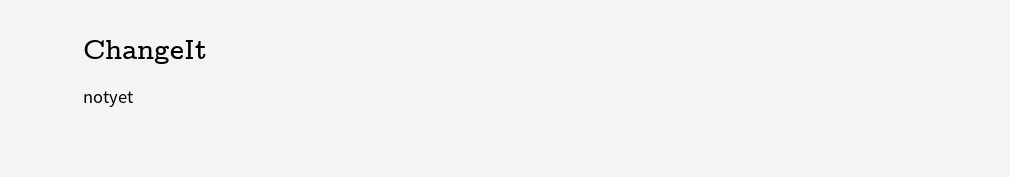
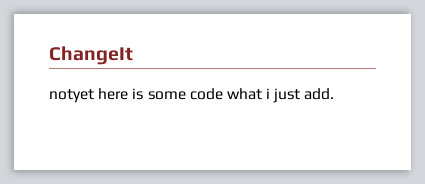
- notyet
+ notyet here is some code what i just add.

